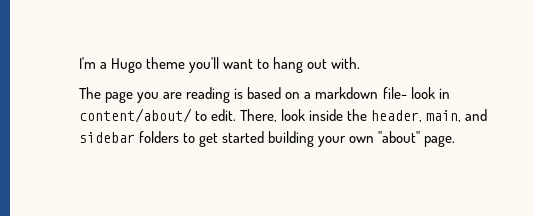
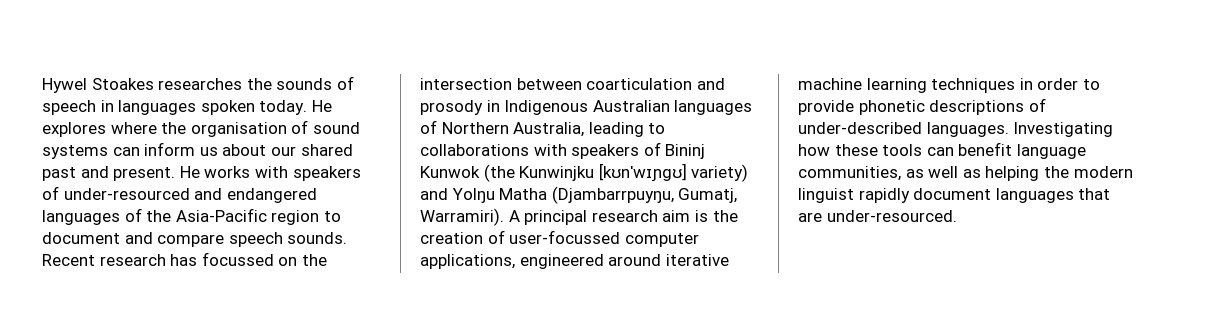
- I'm a Hugo theme you'll want to hang out with.
- The page you are reading is based on a markdown file- look in content/about/ to edit. There, look inside the header, main, and sidebar folders to get started building your own "about" page.
+ Hywel Stoakes researches the sounds of speech in languages spoken today. He explores where the organisation of sound systems can inform us about our shared past and present. He works with speakers of under-resourced and endangered languages of the Asia-Pacific region to document and compare speech sounds. Recent research has focussed on the intersection between coarticulation and prosody in Indigenous Australian languages of Northern Australia, leading to collaborations with speakers of Bininj Kunwok (the Kunwinjku [kʊnˈwɪɲgʊ] variety) and Yolŋu Matha (Djambarrpuyŋu, Gumatj, Warramiri). A principal research aim is the creation of user-focussed computer applications, engineered around iterative machine learning techniques in order to provide phonetic descriptions of under-described languages. Investigating how these tools can benefit language communities, as well as helping the modern linguist rapidly document languages that are under-resourced.

